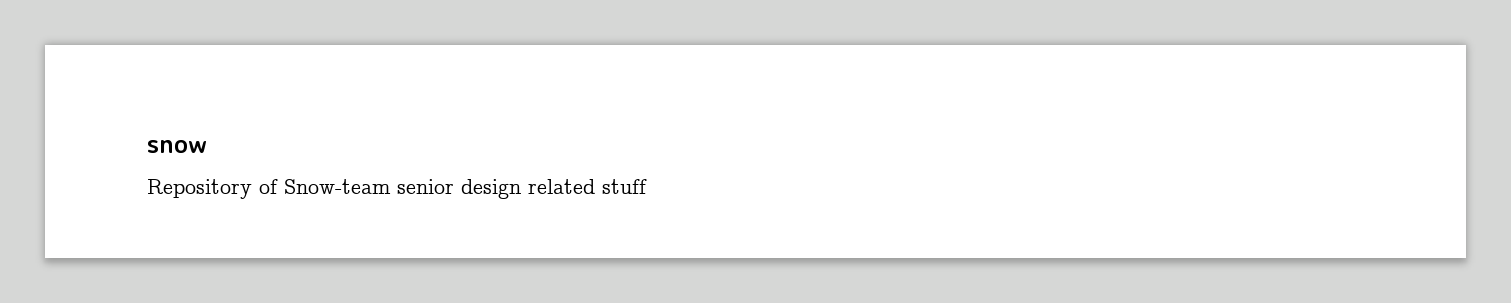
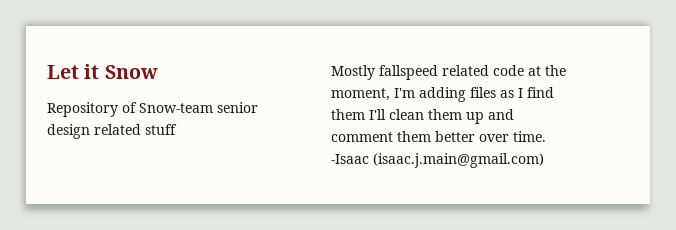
- snow
+ Let it Snow
+ Mostly fallspeed related code at the moment, I'm adding files as I find them I'll clean them up and comment them better over time. -Isaac (isaac.j.main@gmail.com)

